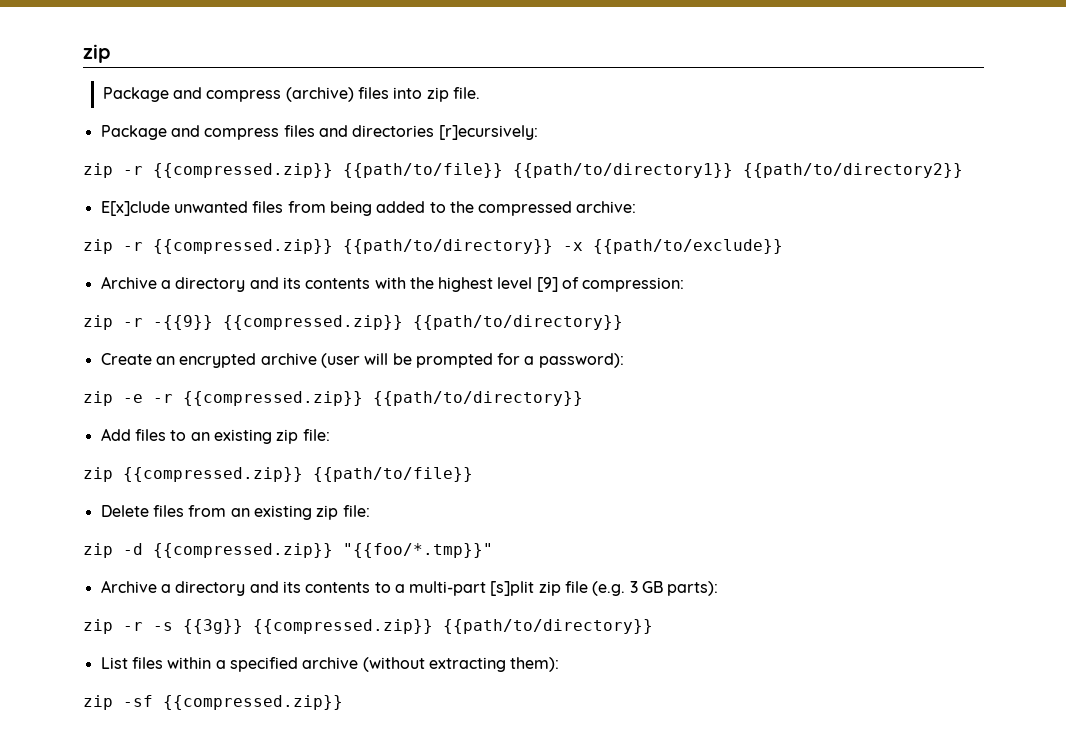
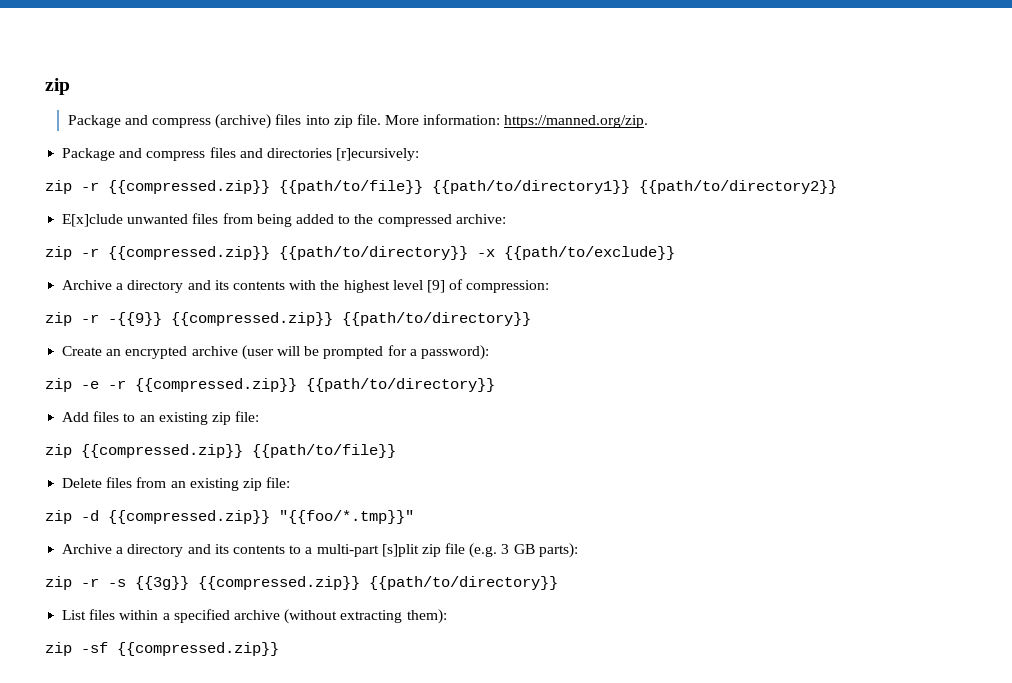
+ More information: https://manned.org/zip.

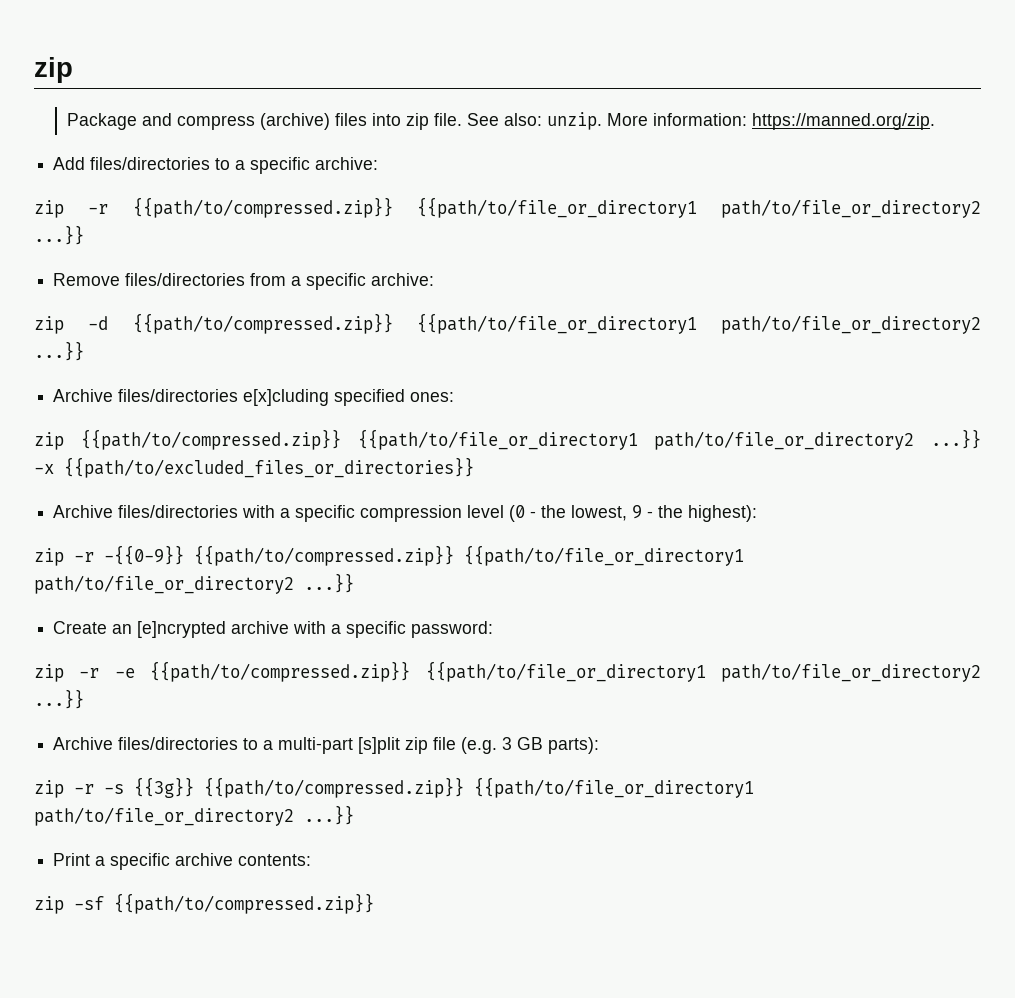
+ See also: unzip.
- Package and compress files and directories [r]ecursively:
- zip -r {{compressed.zip}} {{path/to/file}} {{path/to/directory1}} {{path/to/directory2}}
- E[x]clude unwanted files from being added to the compressed archive:
- zip -r {{compressed.zip}} {{path/to/directory}} -x {{path/to/exclude}}
- Archive a directory and its contents with the highest level [9] of compression:
- zip -r -{{9}} {{compressed.zip}} {{path/to/directory}}
- Create an encrypted archive (user will be prompted for a password):
- zip -e -r {{compressed.zip}} {{path/to/directory}}
- Add files to an existing zip file:
- zip {{compressed.zip}} {{path/to/file}}
- Delete files from an existing zip file:
- zip -d {{compressed.zip}} "{{foo/*.tmp}}"
- Archive a directory and its contents to a multi-part [s]plit zip file (e.g. 3 GB parts):
+ Add files/directories to a specific archive:
+ zip -r {{path/to/compressed.zip}} {{path/to/file_or_directory1 path/to/file_or_directory2 ...}}
+ Remove files/directories from a specific archive:
+ zip -d {{path/to/compressed.zip}} {{path/to/file_or_directory1 path/to/file_or_directory2 ...}}
+ Archive files/directories e[x]cluding specified ones:
+ zip {{path/to/compressed.zip}} {{path/to/file_or_directory1 path/to/file_or_directory2 ...}} -x {{path/to/excluded_files_or_directories}}
+ Archive files/directories with a specific compression level (0 - the lowest, 9 - the highest):
+ zip -r -{{0-9}} {{path/to/compressed.zip}} {{path/to/file_or_directory1 path/to/file_or_directory2 ...}}
+ Create an [e]ncrypted archive with a specific password:
+ zip -r -e {{path/to/compressed.zip}} {{path/to/file_or_directory1 path/to/file_or_directory2 ...}}
+ Archive files/directories to a multi-part [s]plit zip file (e.g. 3 GB parts):
- zip -r -s {{3g}} {{compressed.zip}} {{path/to/directory}}
- List files within a specified archive (without extracting them):
+ zip -r -s {{3g}} {{path/to/compressed.zip}} {{path/to/file_or_directory1 path/to/file_or_directory2 ...}}
+ Print a specific archive contents:
- zip -sf {{compressed.zip}}
+ zip -sf {{path/to/compressed.zip}}

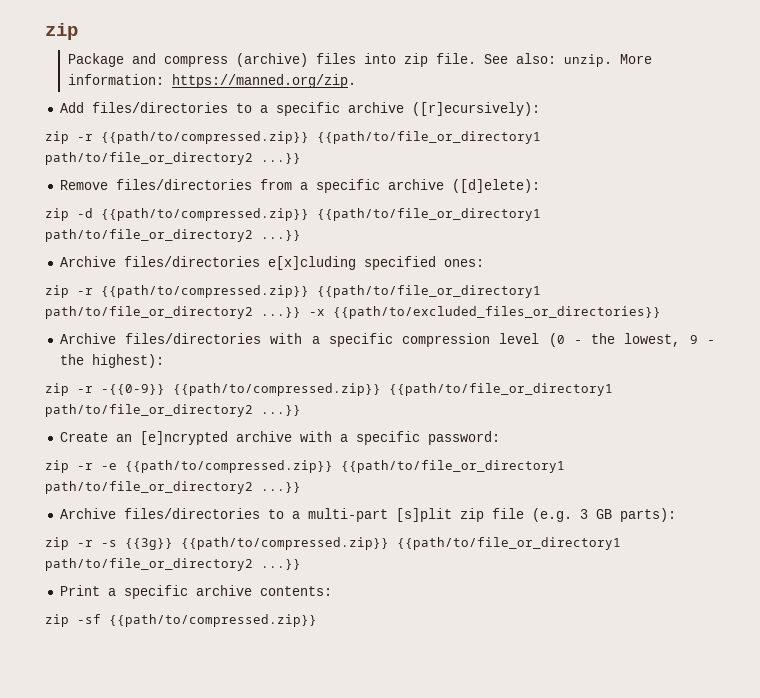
- Add files/directories to a specific archive:
+ Add files/directories to a specific archive ([r]ecursively):
- Remove files/directories from a specific archive:
+ Remove files/directories from a specific archive ([d]elete):
- zip {{path/to/compressed.zip}} {{path/to/file_or_directory1 path/to/file_or_directory2 ...}} -x {{path/to/excluded_files_or_directories}}
+ zip -r {{path/to/compressed.zip}} {{path/to/file_or_directory1 path/to/file_or_directory2 ...}} -x {{path/to/excluded_files_or_directories}}

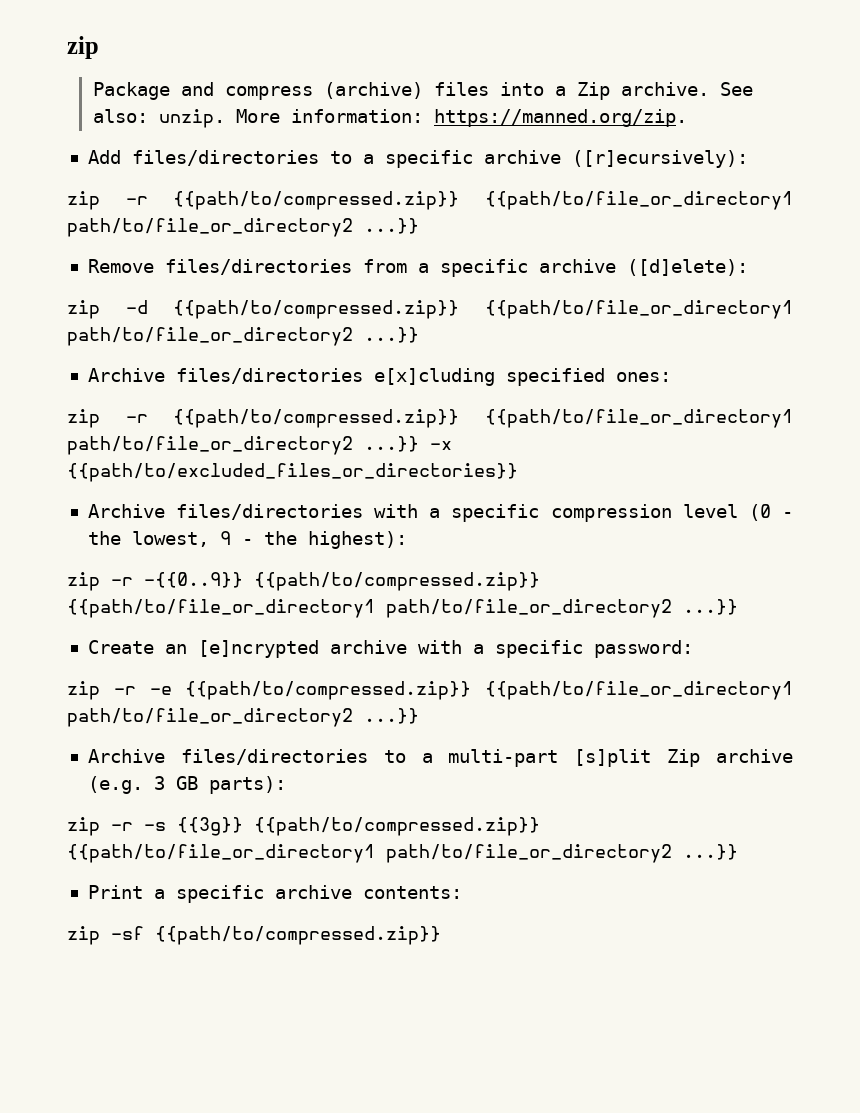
- Package and compress (archive) files into zip file.
+ Package and compress (archive) files into a Zip archive.
- zip -r -{{0-9}} {{path/to/compressed.zip}} {{path/to/file_or_directory1 path/to/file_or_directory2 ...}}
+ zip -r -{{0..9}} {{path/to/compressed.zip}} {{path/to/file_or_directory1 path/to/file_or_directory2 ...}}
- Archive files/directories to a multi-part [s]plit zip file (e.g. 3 GB parts):
+ Archive files/directories to a multi-part [s]plit Zip archive (e.g. 3 GB parts):

